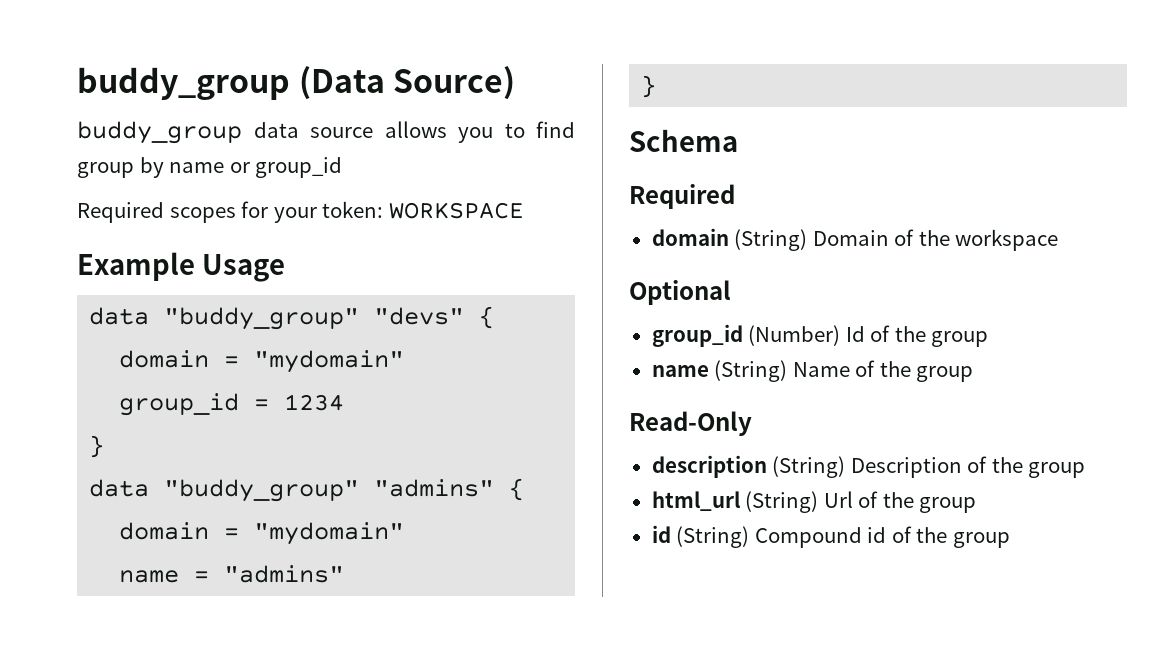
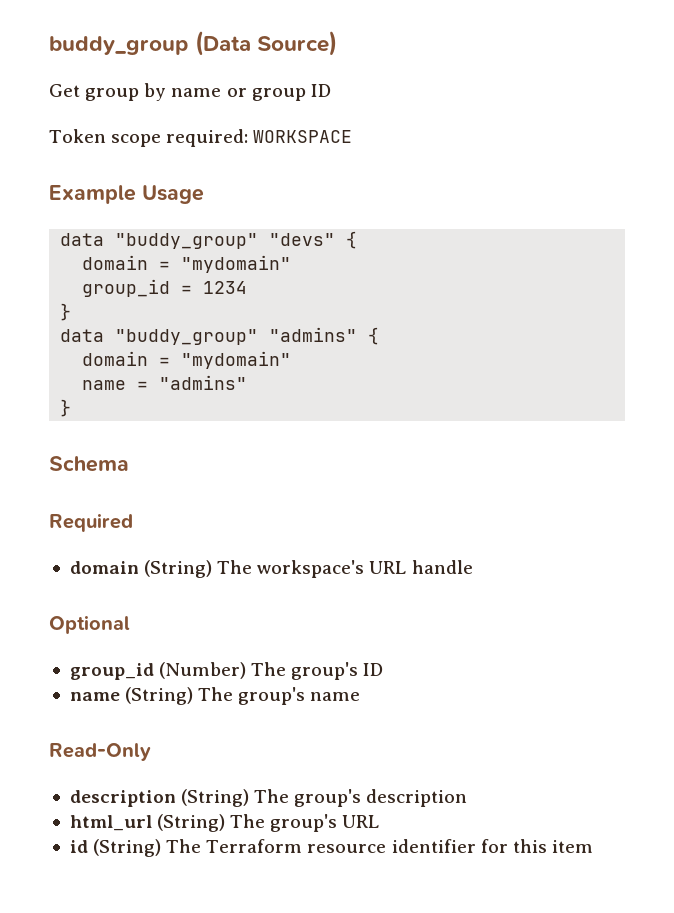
- buddy_group data source allows you to find group by name or group_id
- Required scopes for your token: WORKSPACE
+ Get group by name or group ID
+ Token scope required: WORKSPACE
- domain (String) Domain of the workspace
+ domain (String) The workspace's URL handle
- group_id (Number) Id of the group
- name (String) Name of the group
+ group_id (Number) The group's ID
+ name (String) The group's name
  Read-Only
- description (String) Description of the group
- html_url (String) Url of the group
- id (String) Compound id of the group
+ description (String) The group's description
+ html_url (String) The group's URL
+ id (String) The Terraform resource identifier for this item

